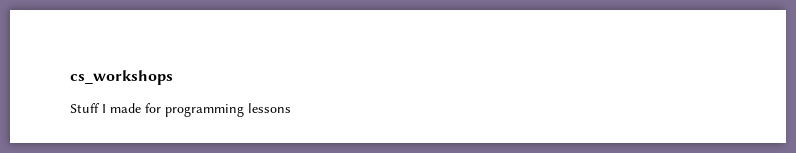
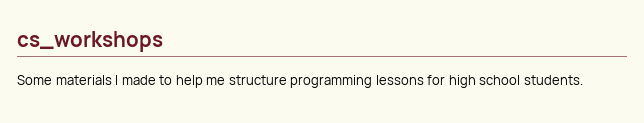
- Stuff I made for programming lessons
+ Some materials I made to help me structure programming lessons for high school students.

